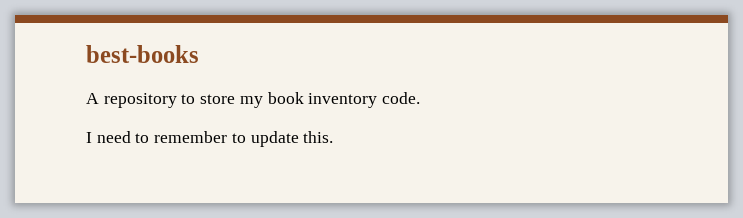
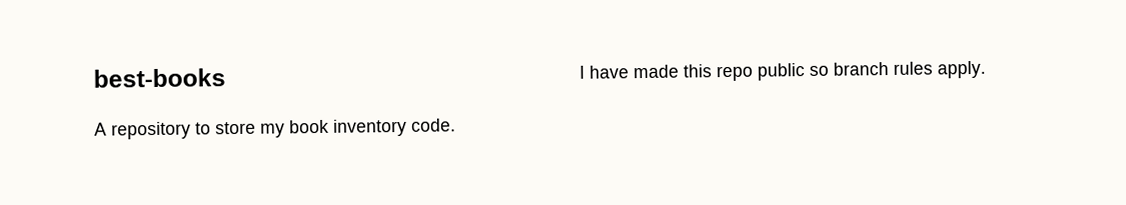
- I need to remember to update this.
+ I have made this repo public so branch rules apply.

